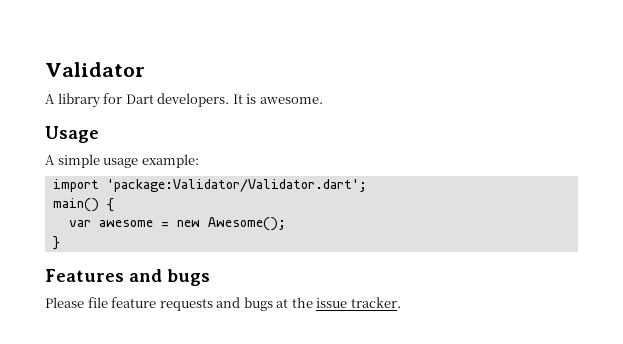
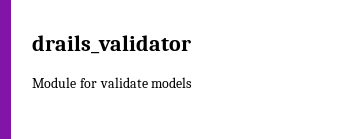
- Validator
- A library for Dart developers. It is awesome.
- Usage
- A simple usage example:
- import 'package:Validator/Validator.dart';
- main() {
- var awesome = new Awesome();
- }
- Features and bugs
- Please file feature requests and bugs at the issue tracker.
+ drails_validator
+ Module for validate models

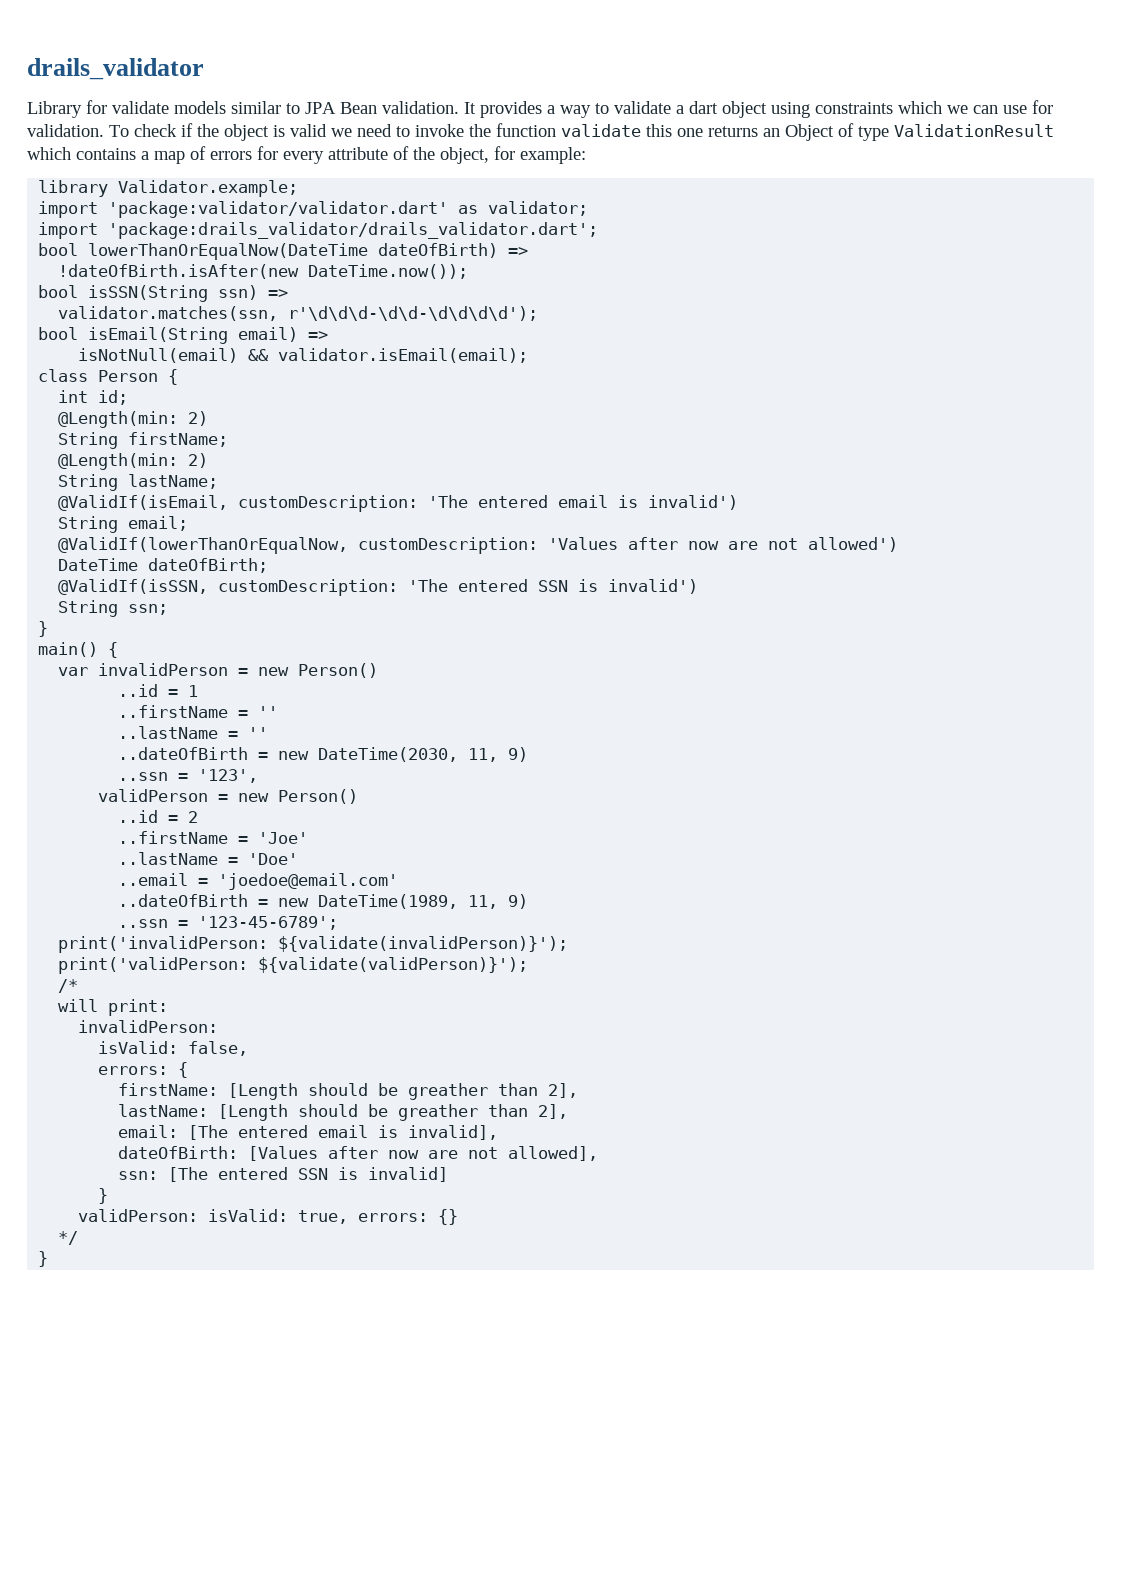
- Module for validate models
+ Library for validate models similar to JPA Bean validation. It provides a way to validate a dart object using constraints which we can use for validation. To check if the object is valid we need to invoke the function validate this one returns an Object of type ValidationResult which contains a map of errors for every attribute of the object, for example:
+ library Validator.example;
+ import 'package:validator/validator.dart' as validator;
+ import 'package:drails_validator/drails_validator.dart';
+ bool lowerThanOrEqualNow(DateTime dateOfBirth) =>
+ !dateOfBirth.isAfter(new DateTime.now());
+ bool isSSN(String ssn) =>
+ validator.matches(ssn, r'\d\d\d-\d\d-\d\d\d\d');
+ bool isEmail(String email) =>
+ isNotNull(email) && validator.isEmail(email);
+ class Person {
+ int id;
+ @Length(min: 2)
+ String firstName;
+ @Length(min: 2)
+ String lastName;
+ @ValidIf(isEmail, customDescription: 'The entered email is invalid')
+ String email;
+ @ValidIf(lowerThanOrEqualNow, customDescription: 'Values after now are not allowed')
+ DateTime dateOfBirth;
+ @ValidIf(isSSN, customDescription: 'The entered SSN is invalid')
+ String ssn;
+ }
+ main() {
+ var invalidPerson = new Person()
+ ..id = 1
+ ..firstName = ''
+ ..lastName = ''
+ ..dateOfBirth = new DateTime(2030, 11, 9)
+ ..ssn = '123',
+ validPerson = new Person()
+ ..id = 2
+ ..firstName = 'Joe'
+ ..lastName = 'Doe'
+ ..email = 'joedoe@email.com'
+ ..dateOfBirth = new DateTime(1989, 11, 9)
+ ..ssn = '123-45-6789';
+ print('invalidPerson: ${validate(invalidPerson)}');
+ print('validPerson: ${validate(validPerson)}');
+ /*
+ will print:
+ invalidPerson:
+ isValid: false,
+ errors: {
+ firstName: [Length should be greather than 2],
+ lastName: [Length should be greather than 2],
+ email: [The entered email is invalid],
+ dateOfBirth: [Values after now are not allowed],
+ ssn: [The entered SSN is invalid]
+ }
+ validPerson: isValid: true, errors: {}
+ */
+ }

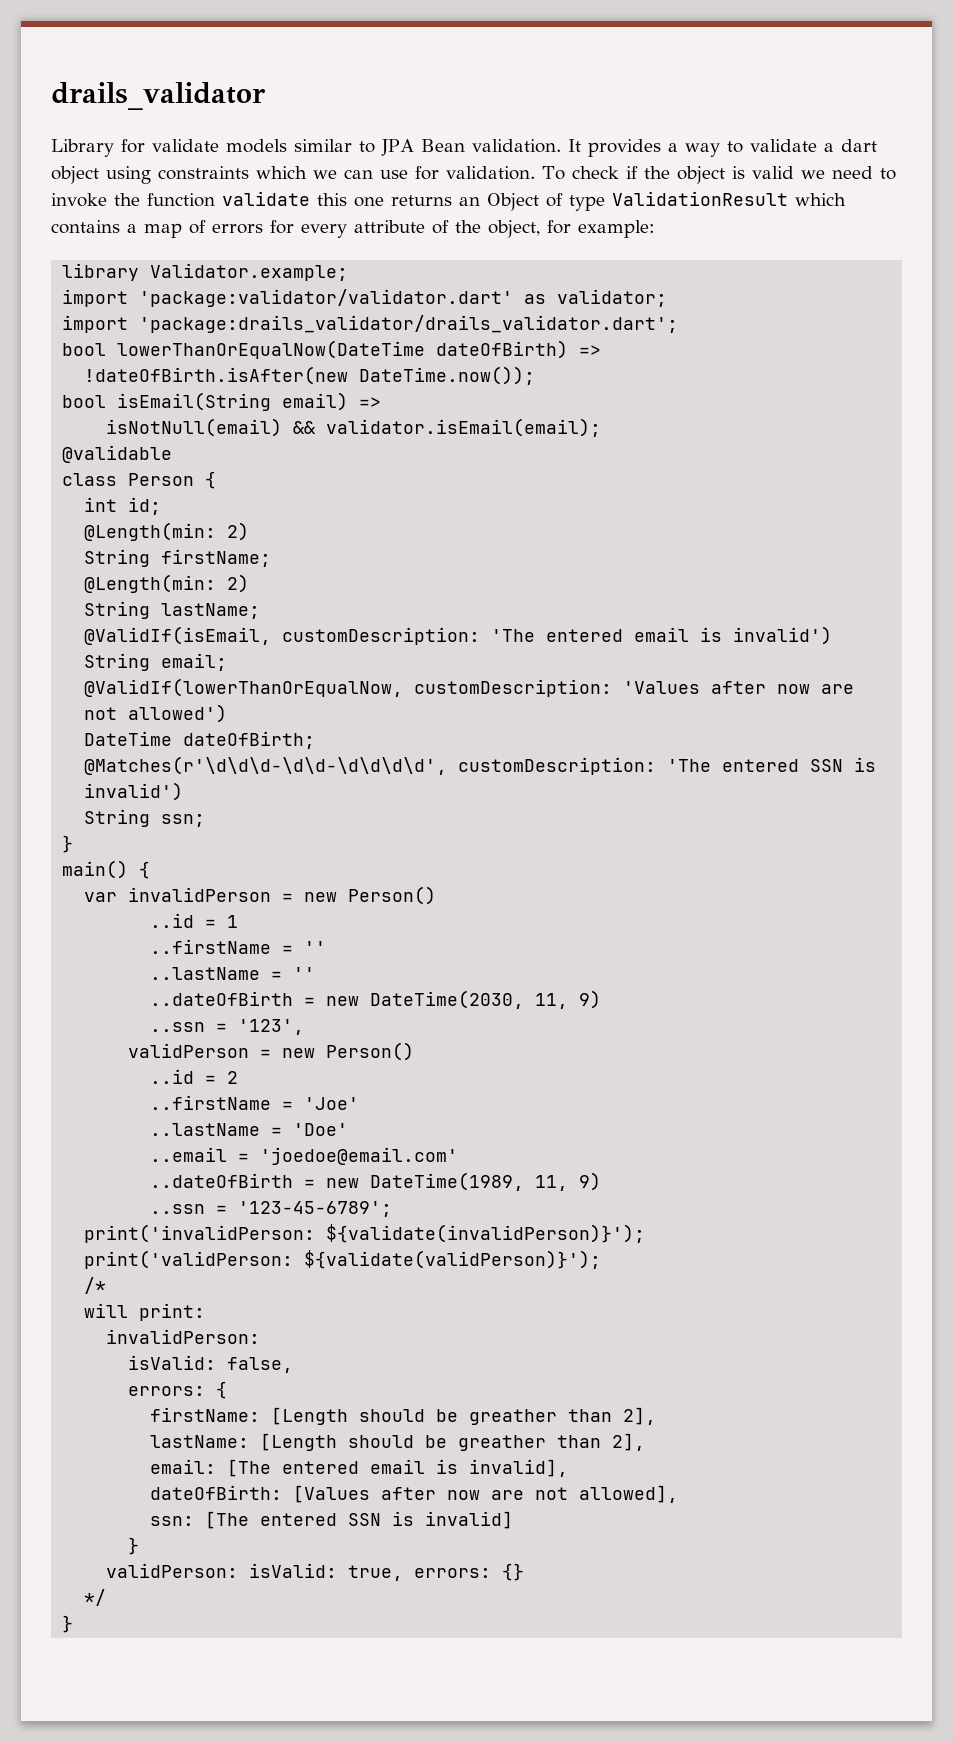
- bool isSSN(String ssn) =>
- validator.matches(ssn, r'\d\d\d-\d\d-\d\d\d\d');
+ @validable
- @ValidIf(isSSN, customDescription: 'The entered SSN is invalid')
+ @Matches(r'\d\d\d-\d\d-\d\d\d\d', customDescription: 'The entered SSN is invalid')

